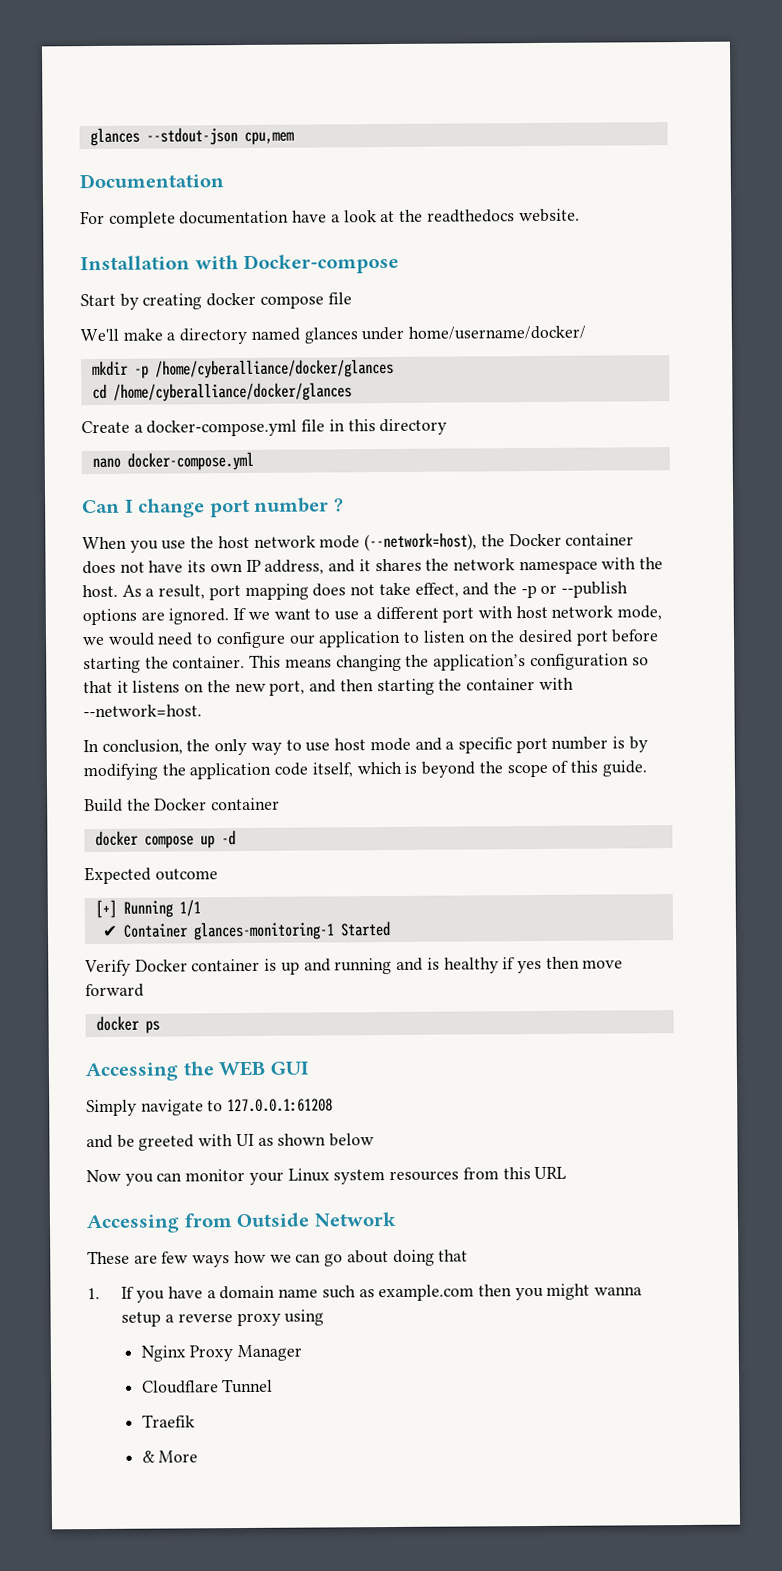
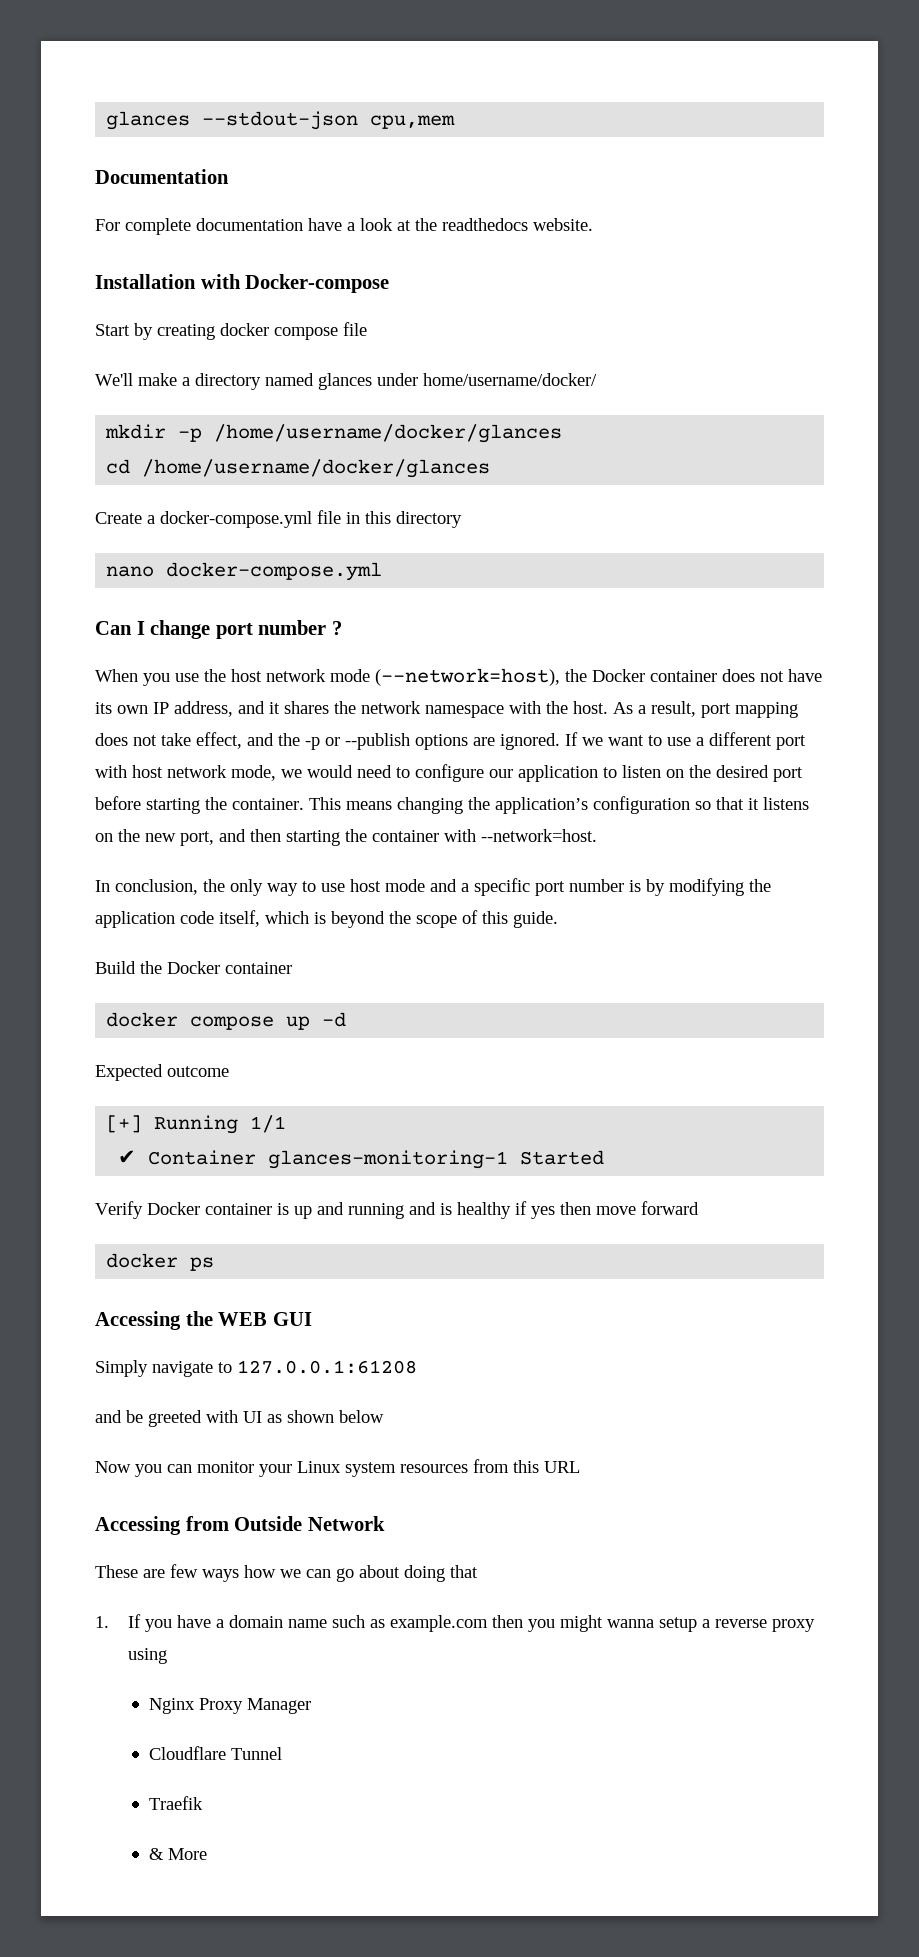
- mkdir -p /home/cyberalliance/docker/glances
+ mkdir -p /home/username/docker/glances
- cd /home/cyberalliance/docker/glances
+ cd /home/username/docker/glances

